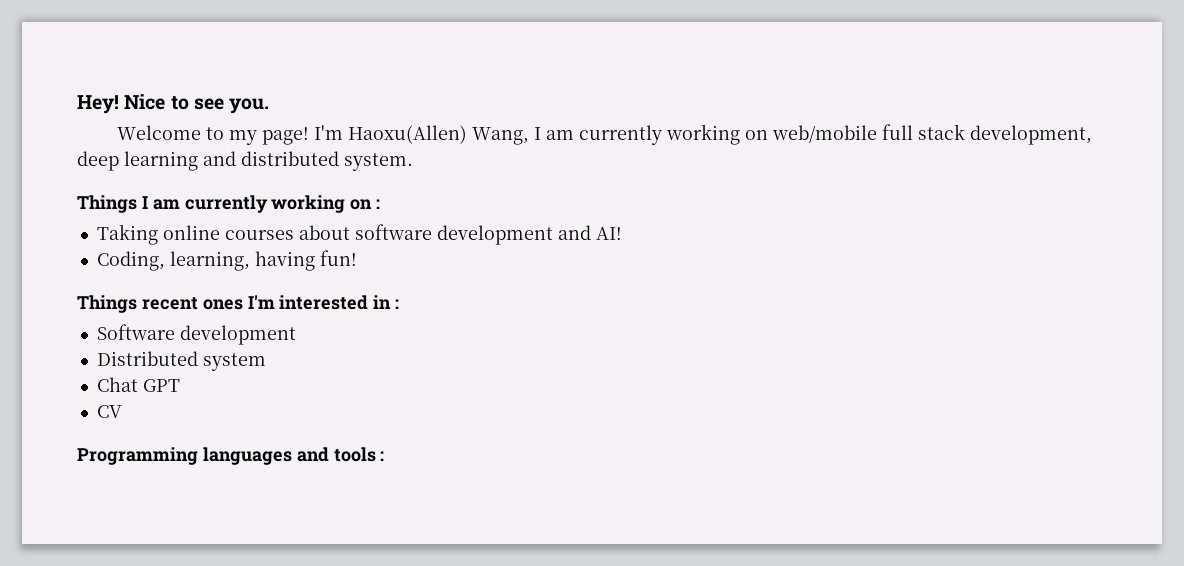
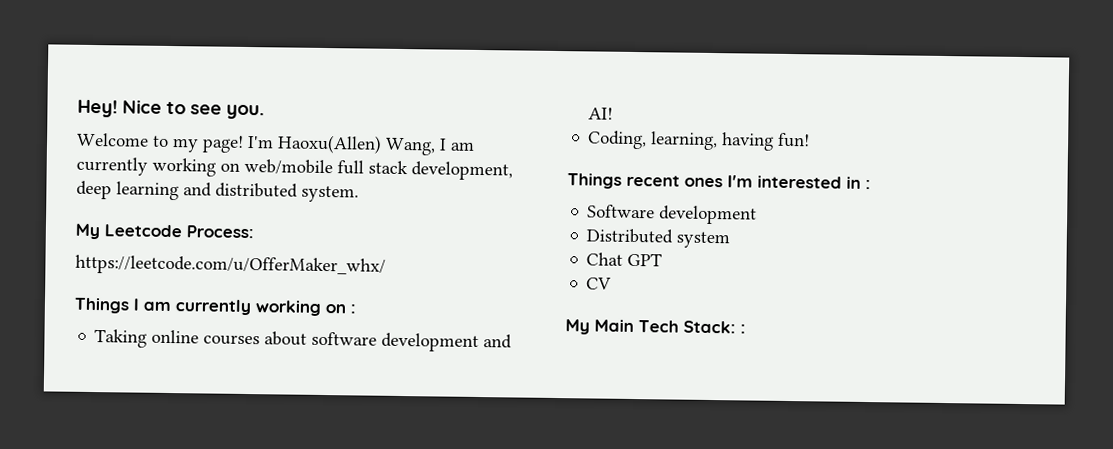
+ My Leetcode Process:
+ https://leetcode.com/u/OfferMaker_whx/
- Programming languages and tools :
+ My Main Tech Stack: :

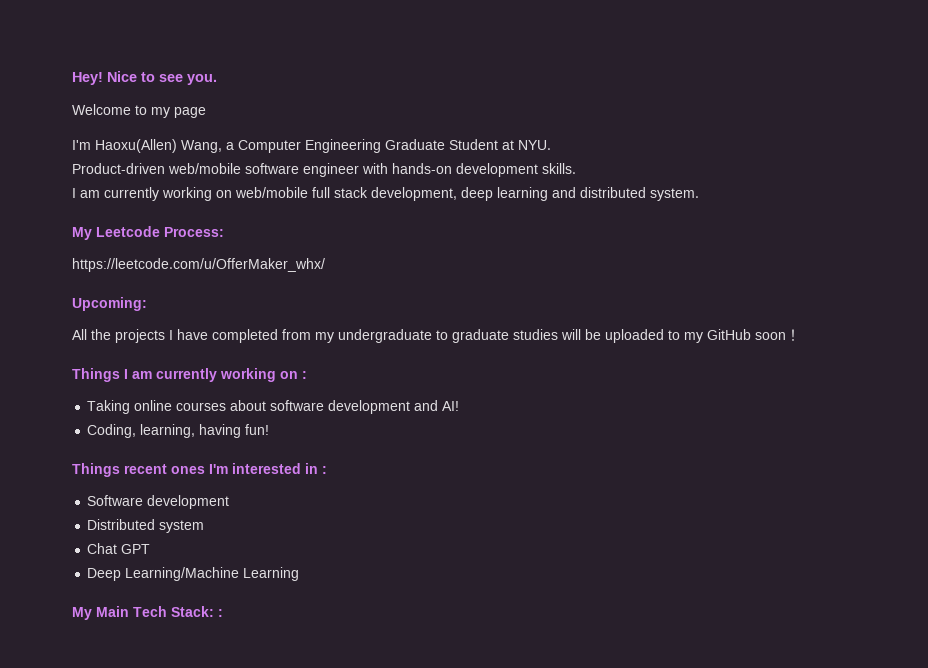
- Welcome to my page! I'm Haoxu(Allen) Wang, I am currently working on web/mobile full stack development, deep learning and distributed system.
+ Welcome to my page
+ I'm Haoxu(Allen) Wang, a Computer Engineering Graduate Student at NYU.
+ Product-driven web/mobile software engineer with hands-on development skills.
+ I am currently working on web/mobile full stack development, deep learning and distributed system.
+ Upcoming:
+ All the projects I have completed from my undergraduate to graduate studies will be uploaded to my GitHub soon！
- CV
+ Deep Learning/Machine Learning

